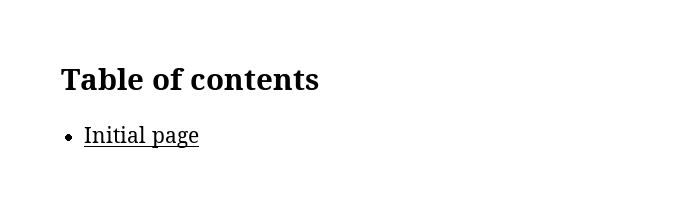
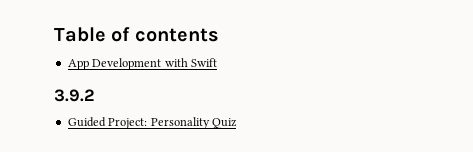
- Initial page
+ App Development with Swift
+ 3.9.2
+ Guided Project: Personality Quiz

